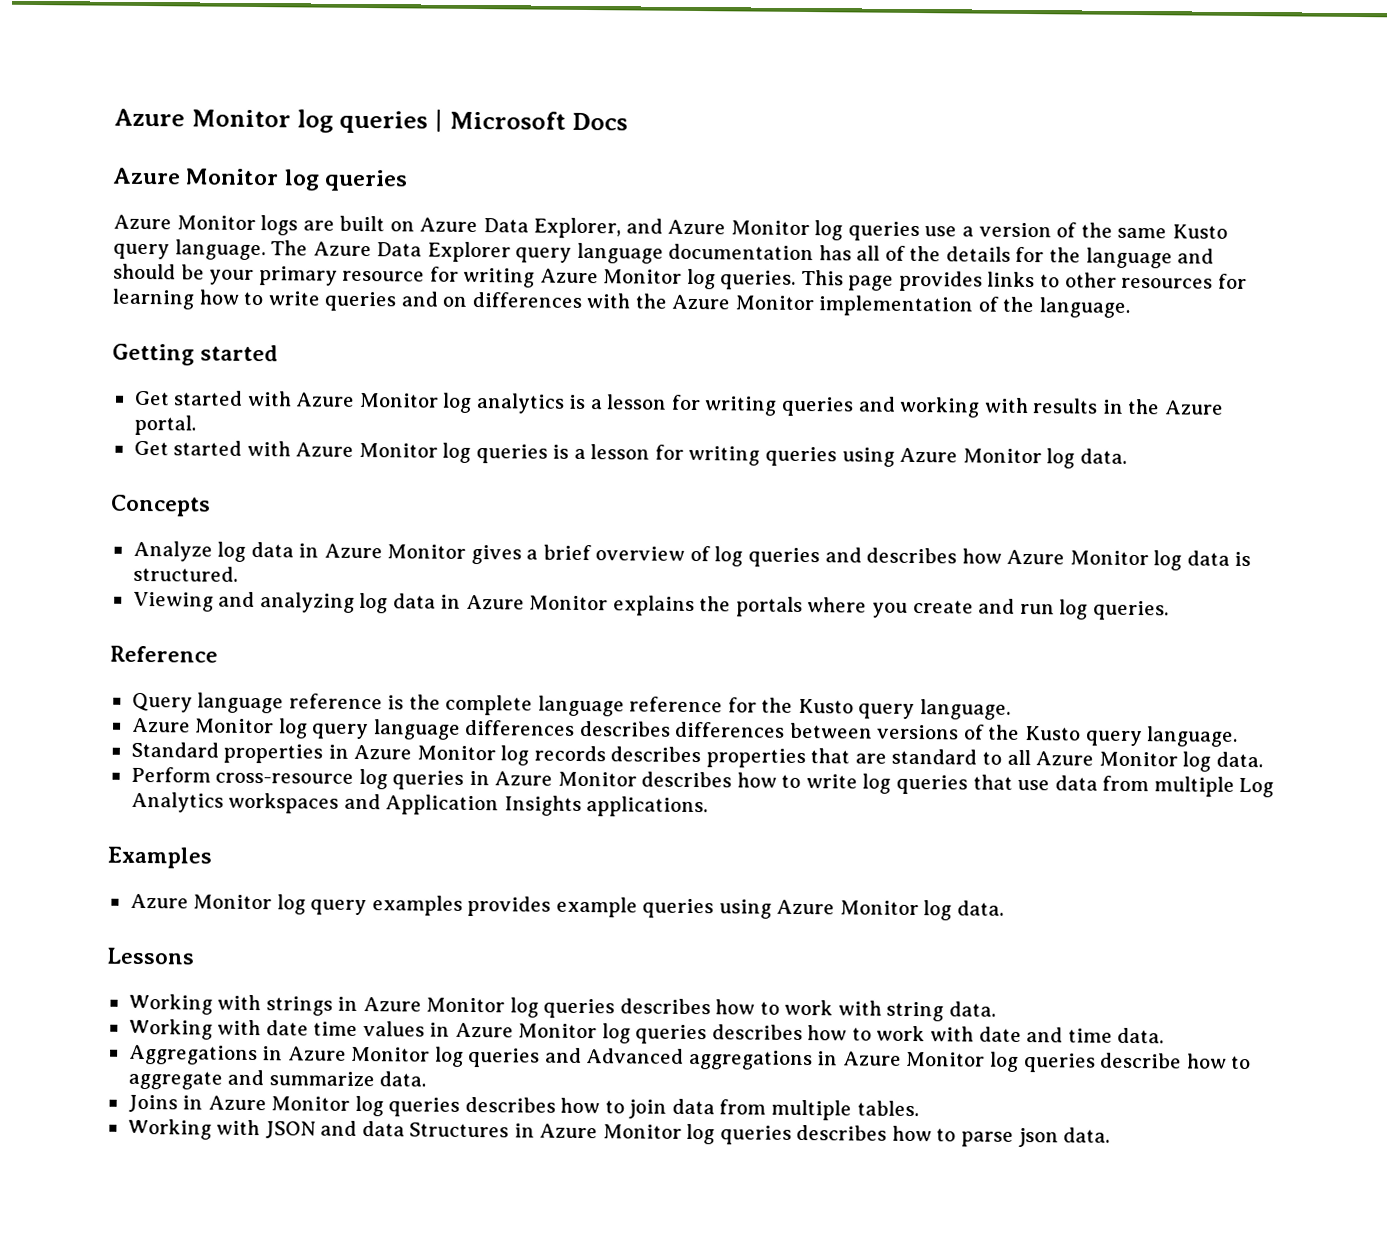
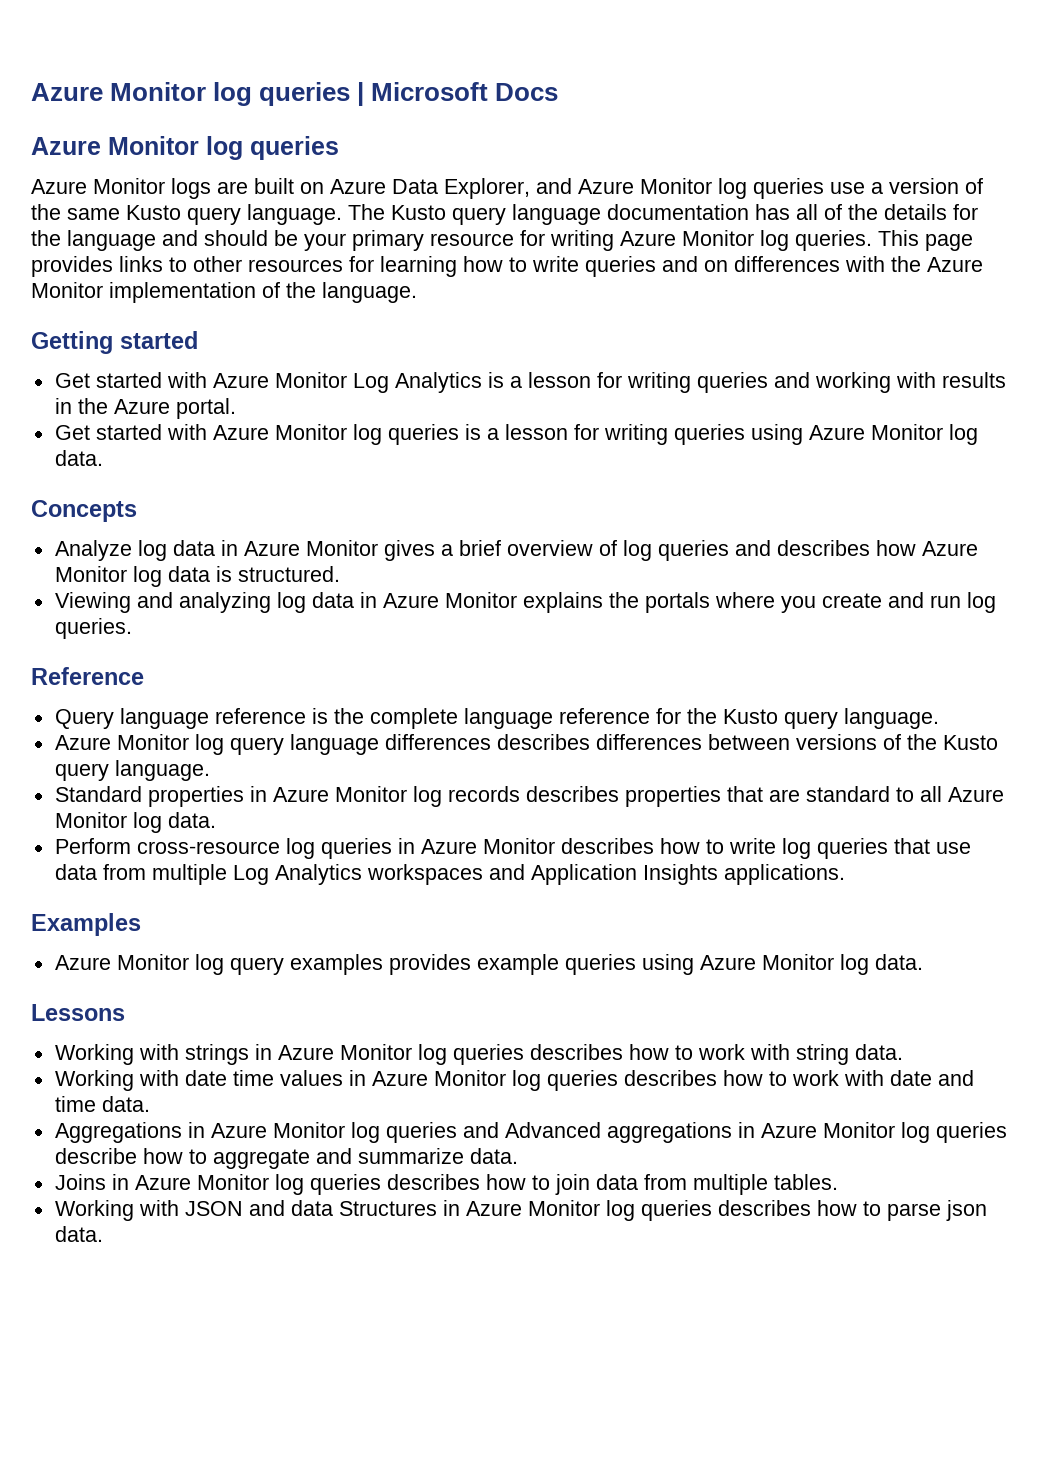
- The Azure Data Explorer query language documentation has all of the details for the language and should be your primary resource for writing Azure Monitor log queries.
+ The Kusto query language documentation has all of the details for the language and should be your primary resource for writing Azure Monitor log queries.
- Get started with Azure Monitor log analytics is a lesson for writing queries and working with results in the Azure portal.
+ Get started with Azure Monitor Log Analytics is a lesson for writing queries and working with results in the Azure portal.

